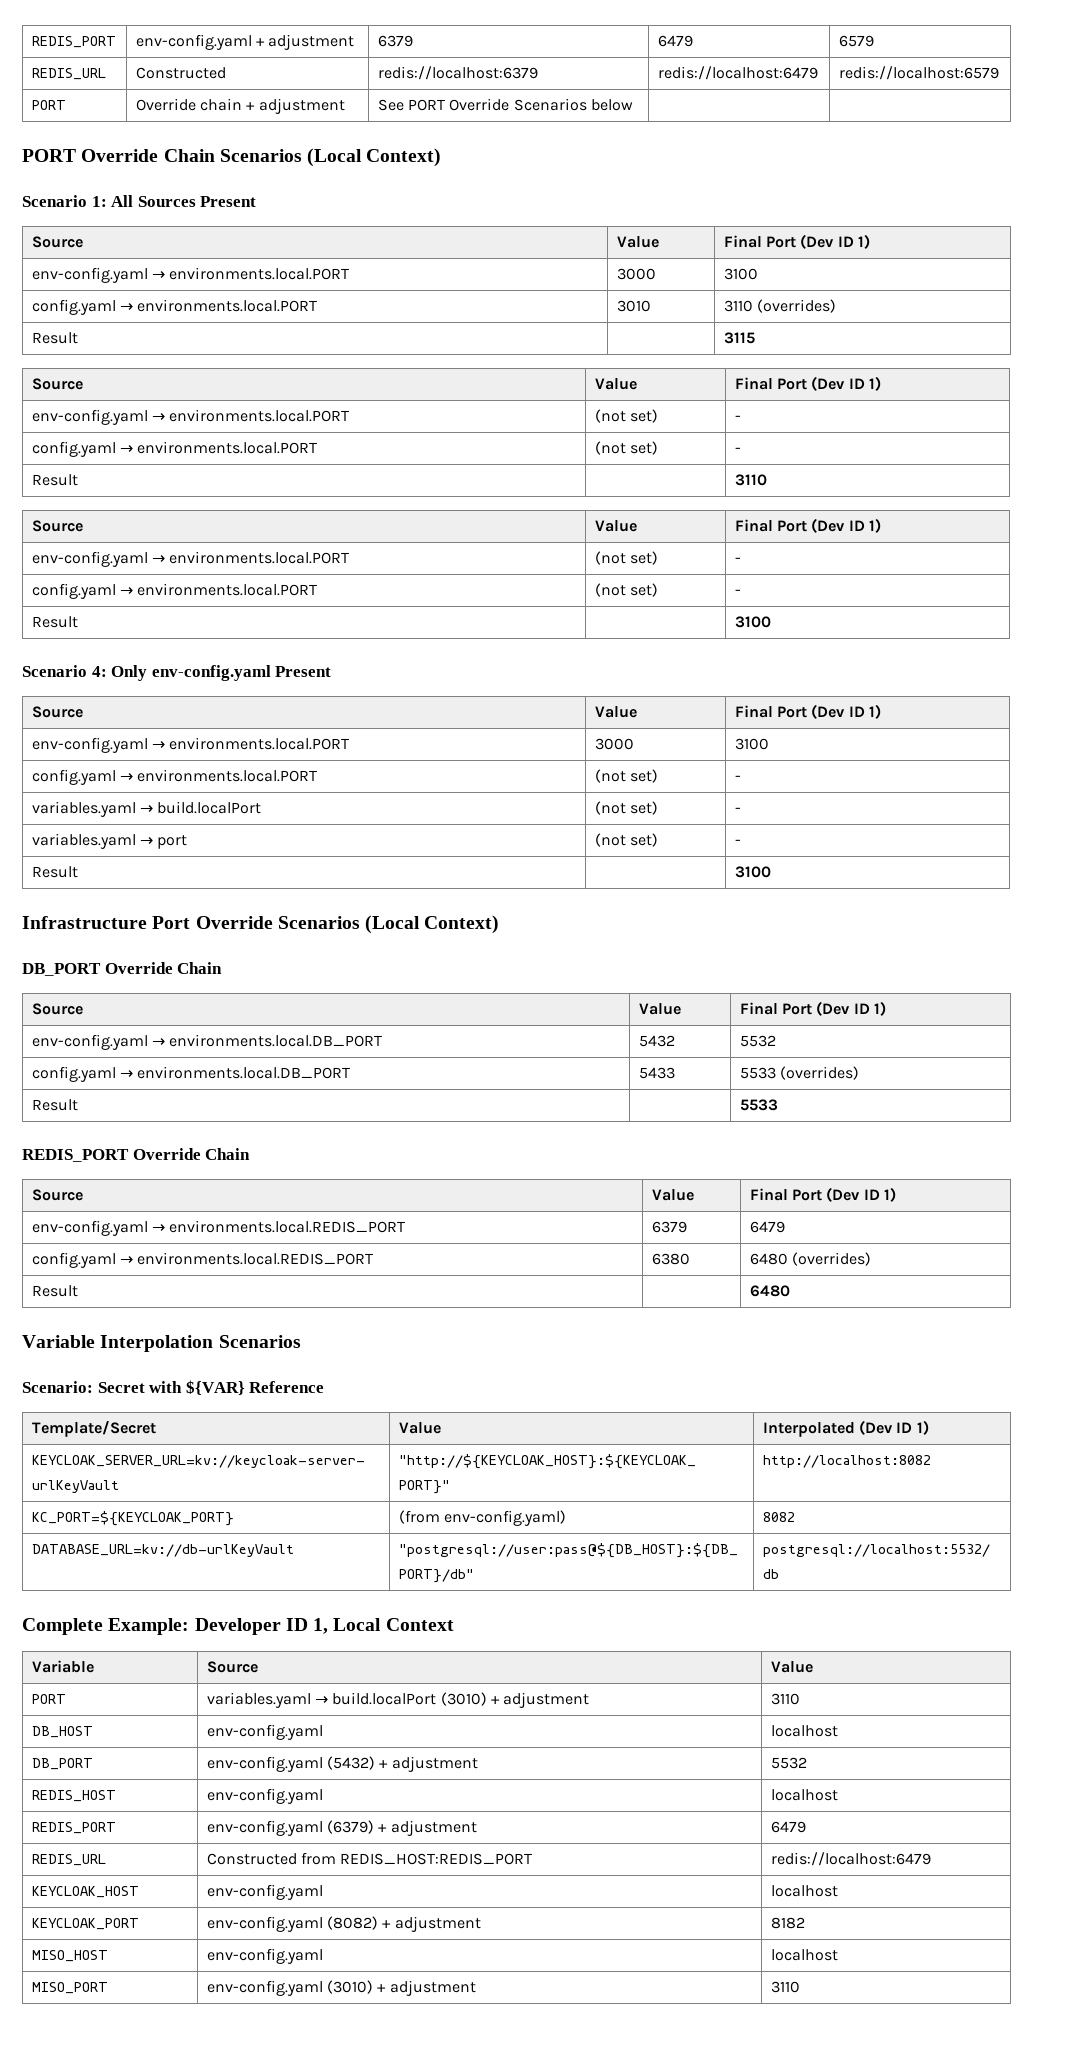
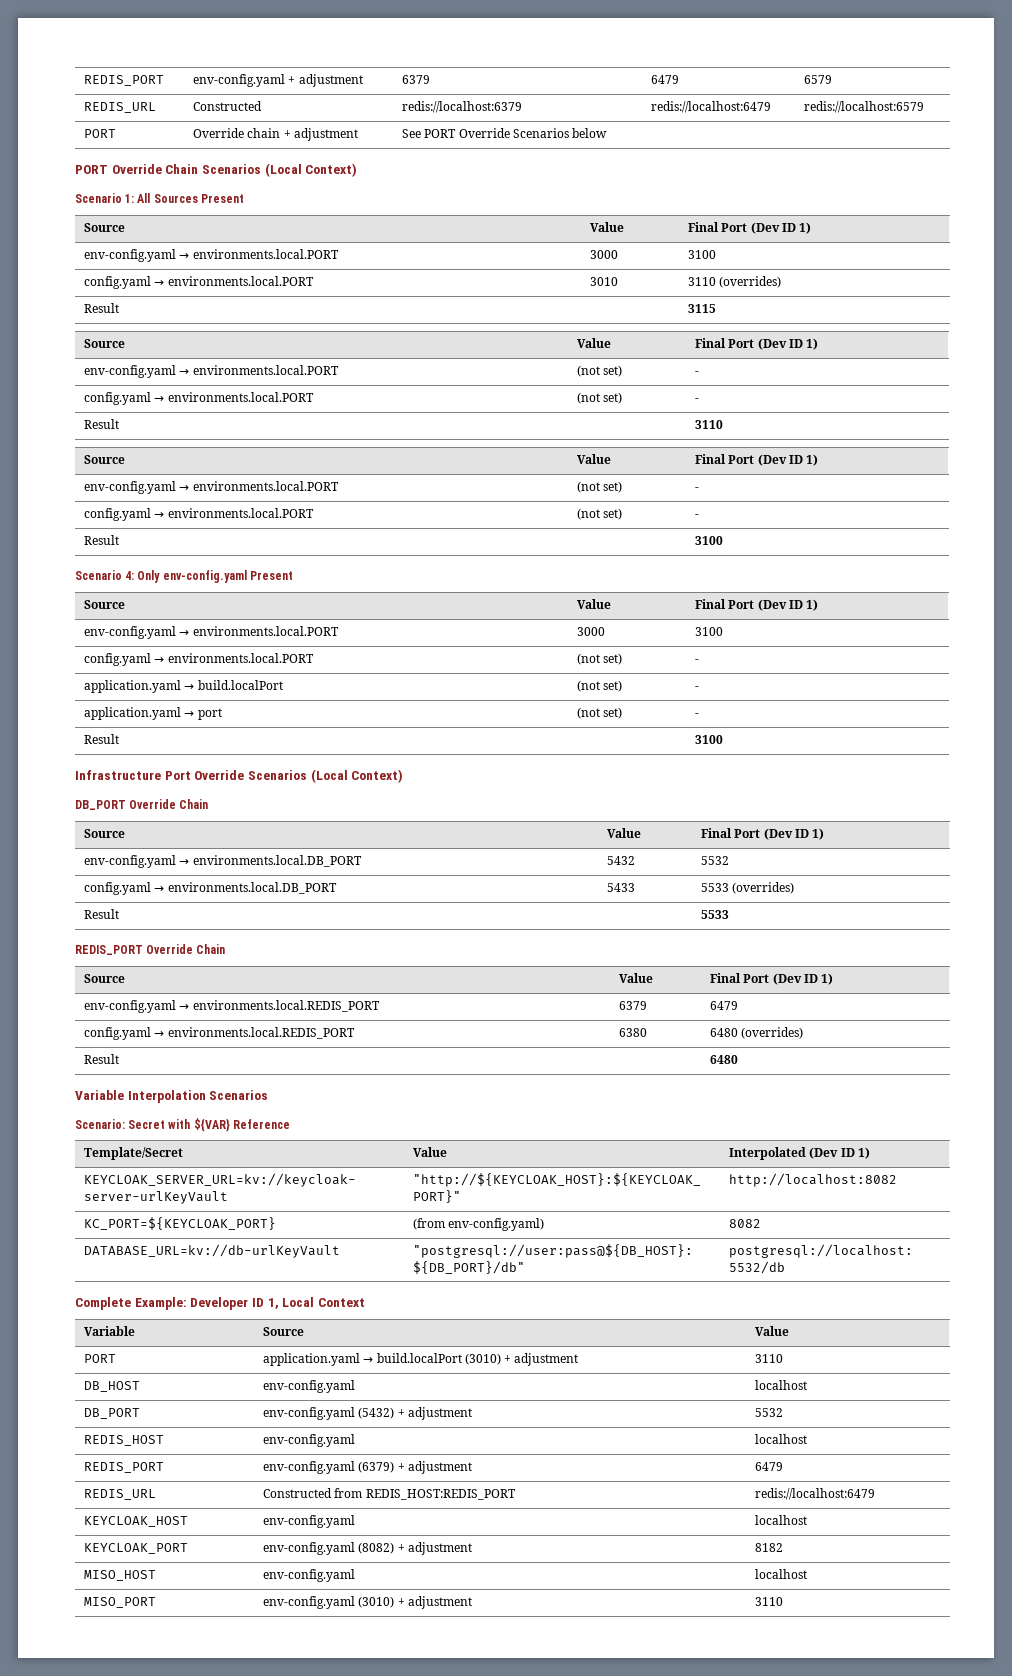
- variables.yaml → build.localPort | (not set) | -
+ application.yaml → build.localPort | (not set) | -
- variables.yaml → port | (not set) | -
+ application.yaml → port | (not set) | -
- PORT | variables.yaml → build.localPort (3010) + adjustment | 3110
+ PORT | application.yaml → build.localPort (3010) + adjustment | 3110

